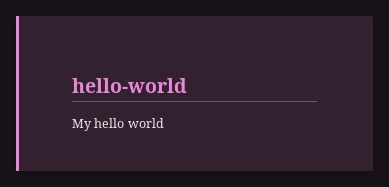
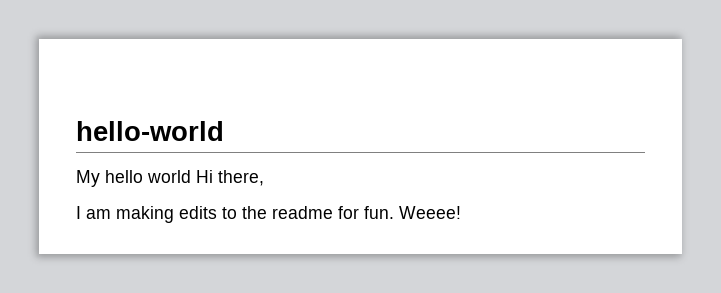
- My hello world
+ My hello world Hi there,
+ I am making edits to the readme for fun. Weeee!

